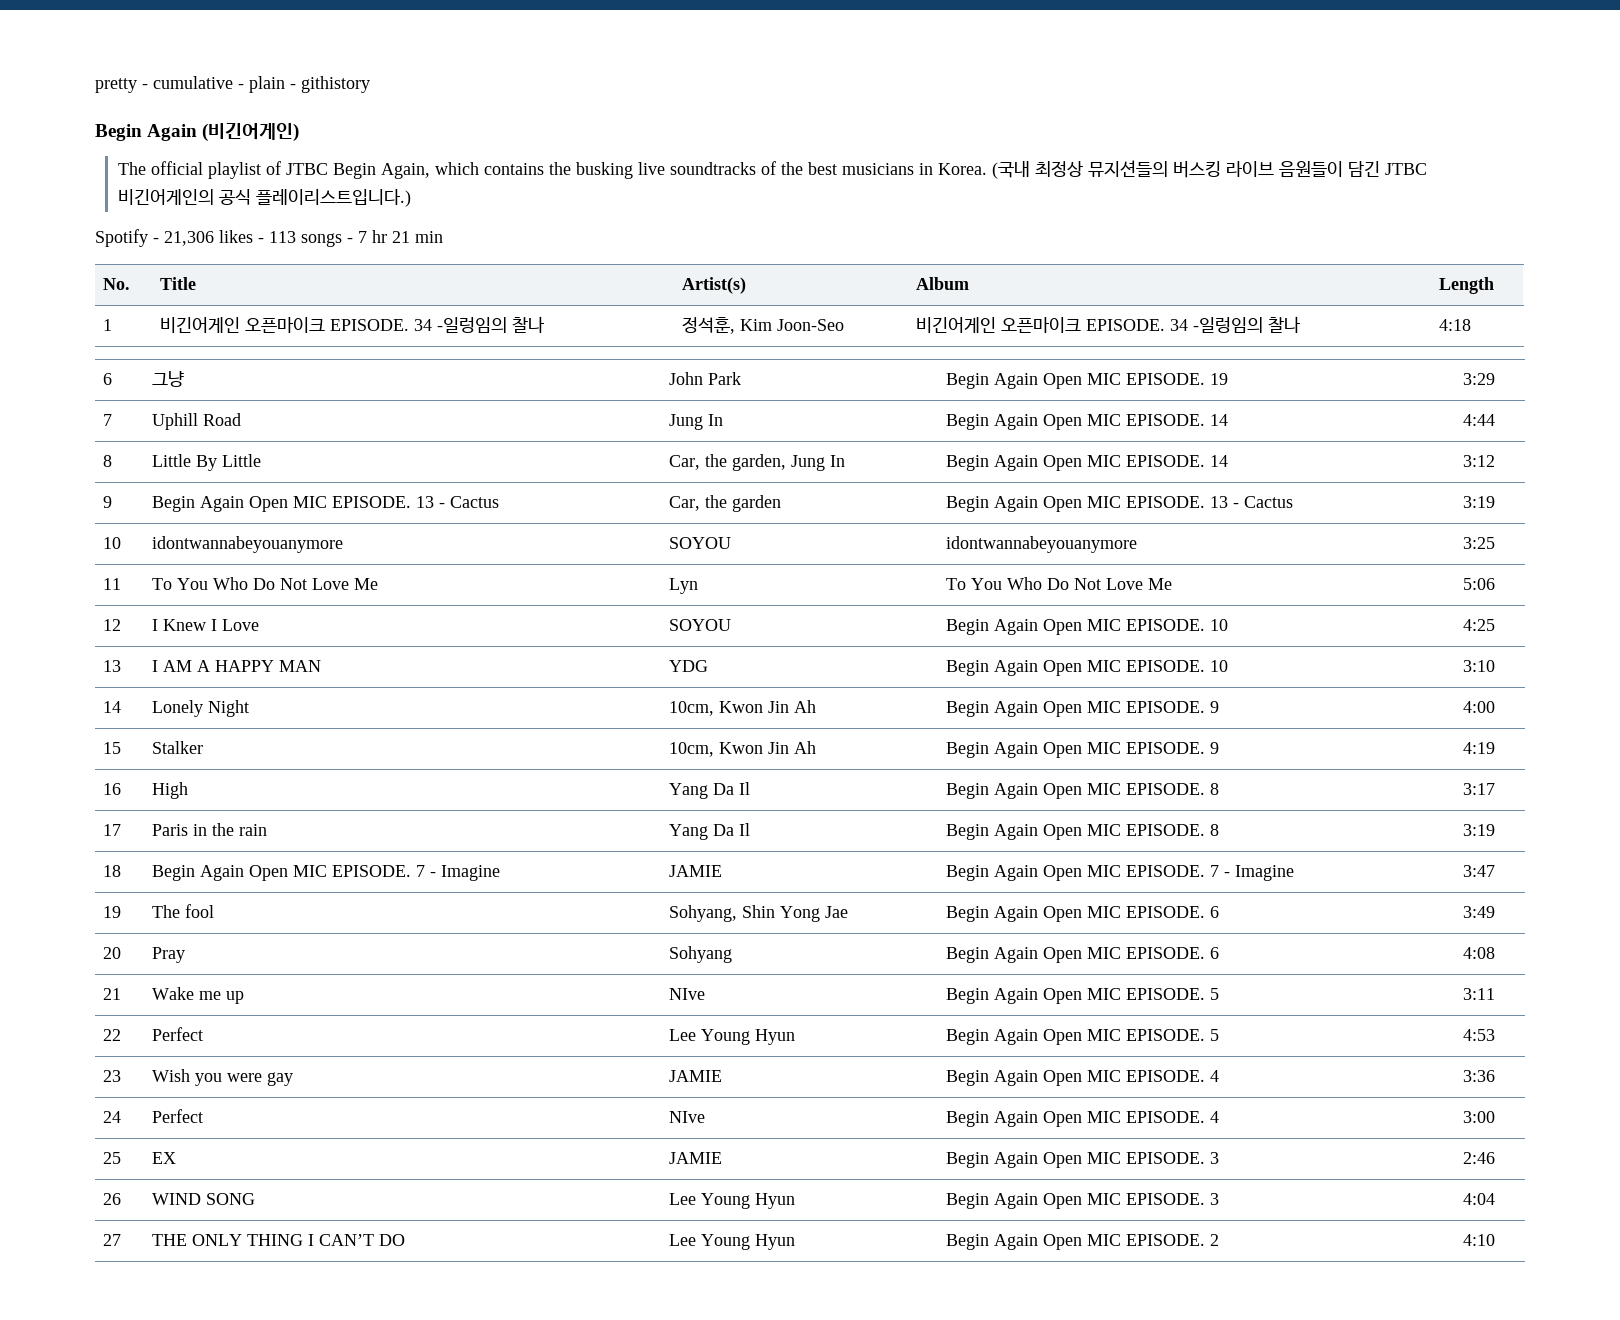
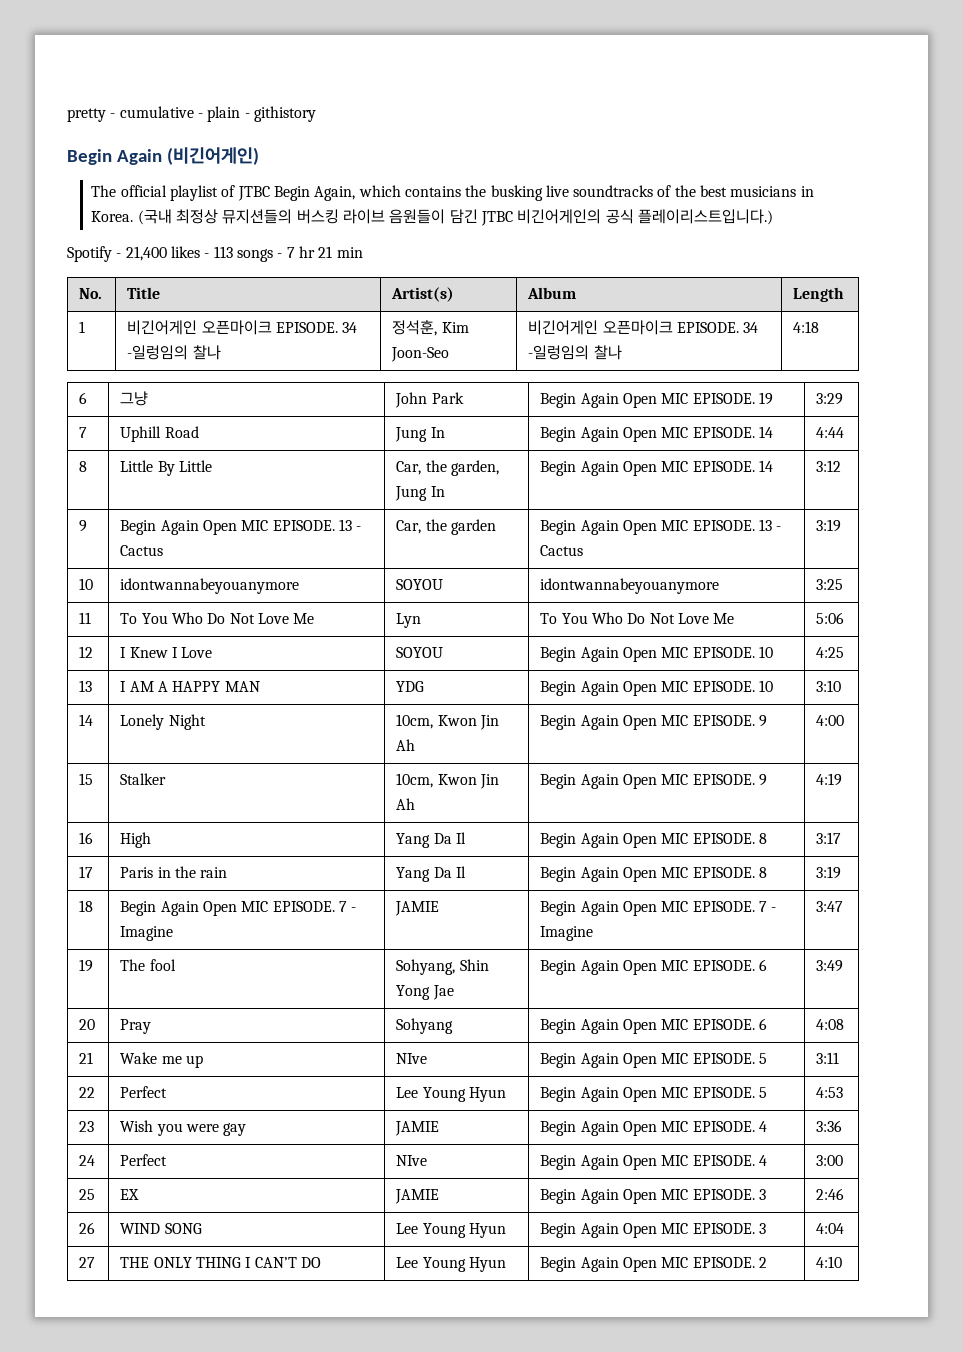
- Spotify - 21,306 likes - 113 songs - 7 hr 21 min
+ Spotify - 21,400 likes - 113 songs - 7 hr 21 min

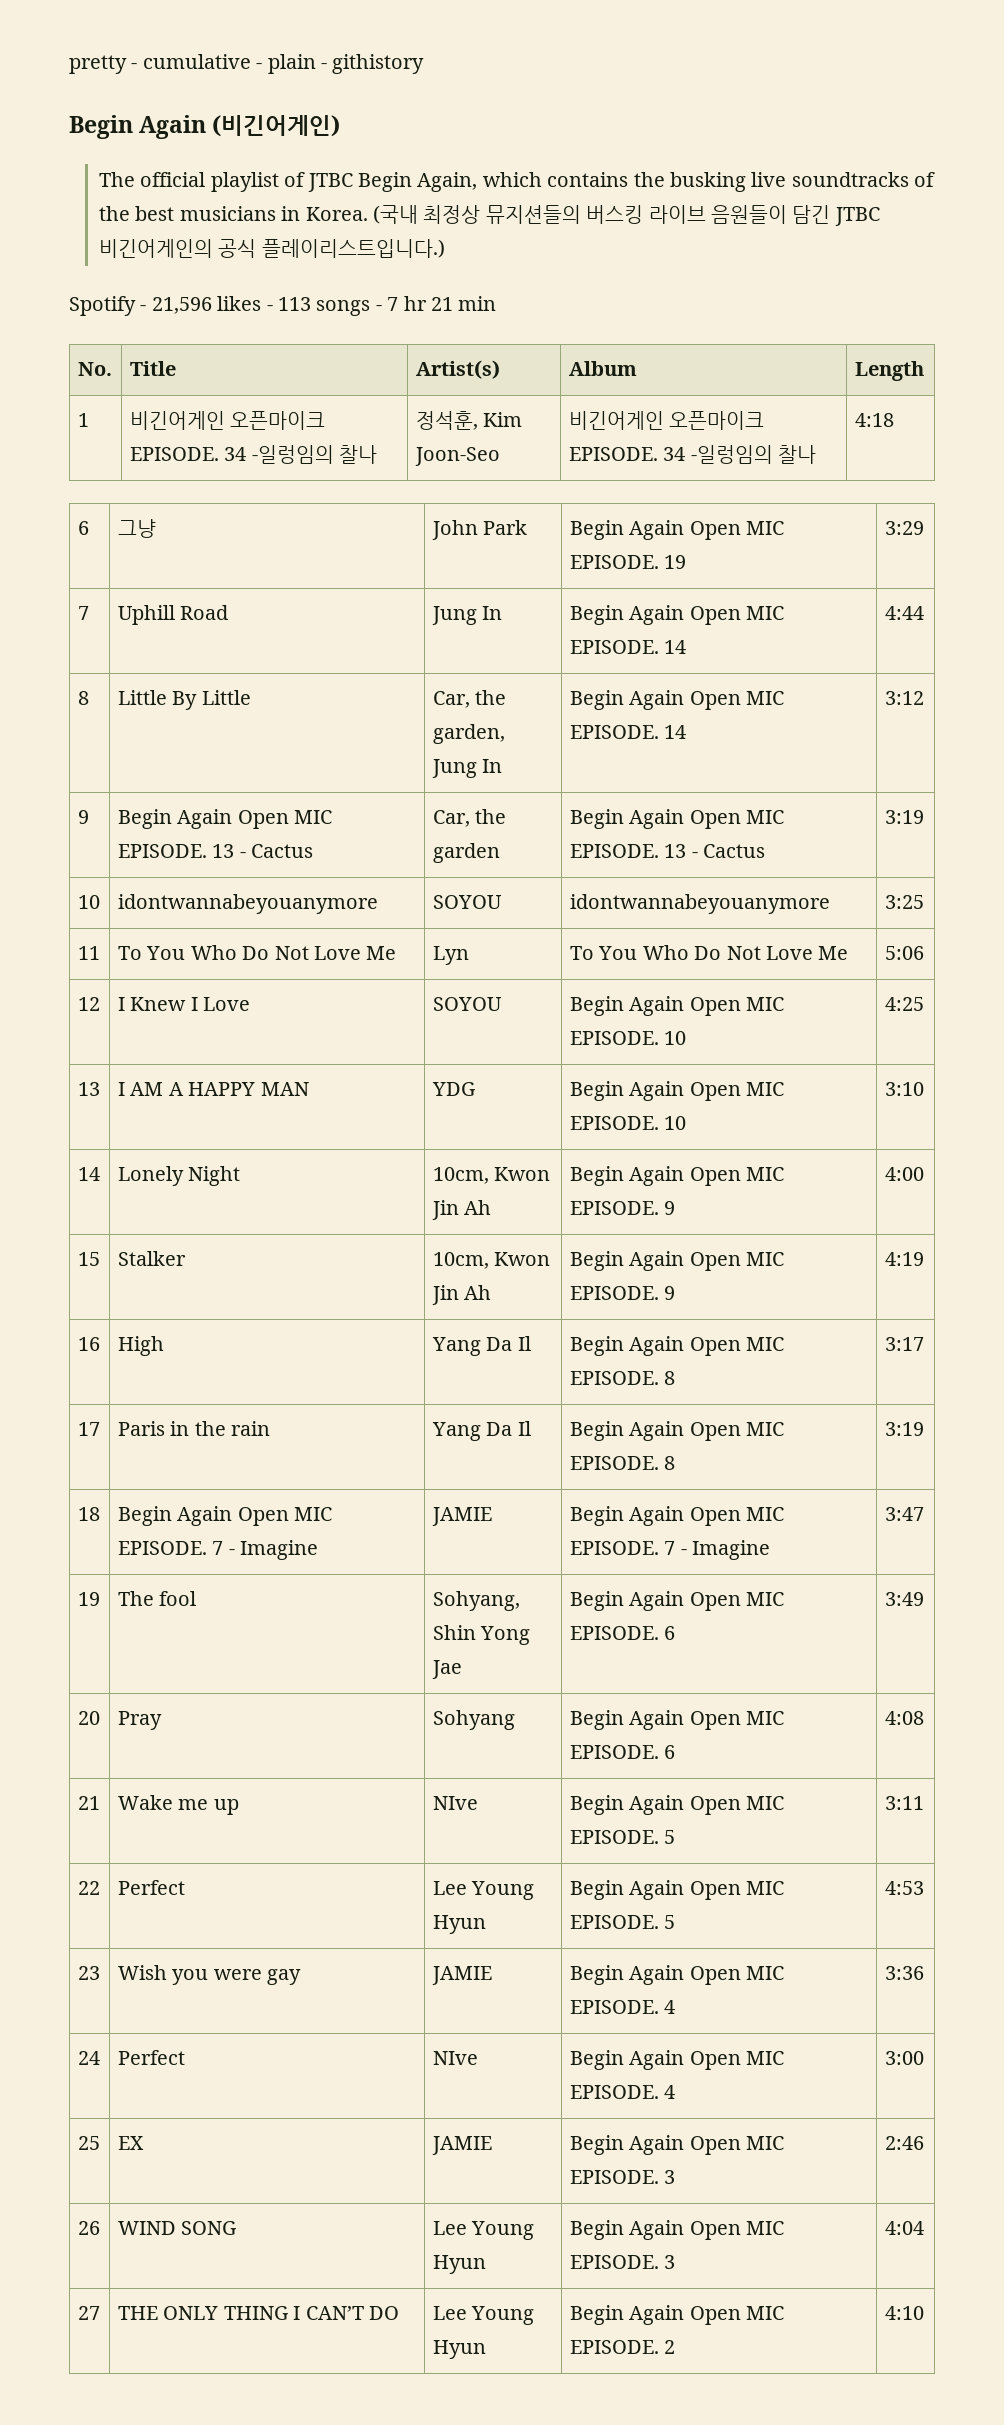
- Spotify - 21,400 likes - 113 songs - 7 hr 21 min
+ Spotify - 21,596 likes - 113 songs - 7 hr 21 min

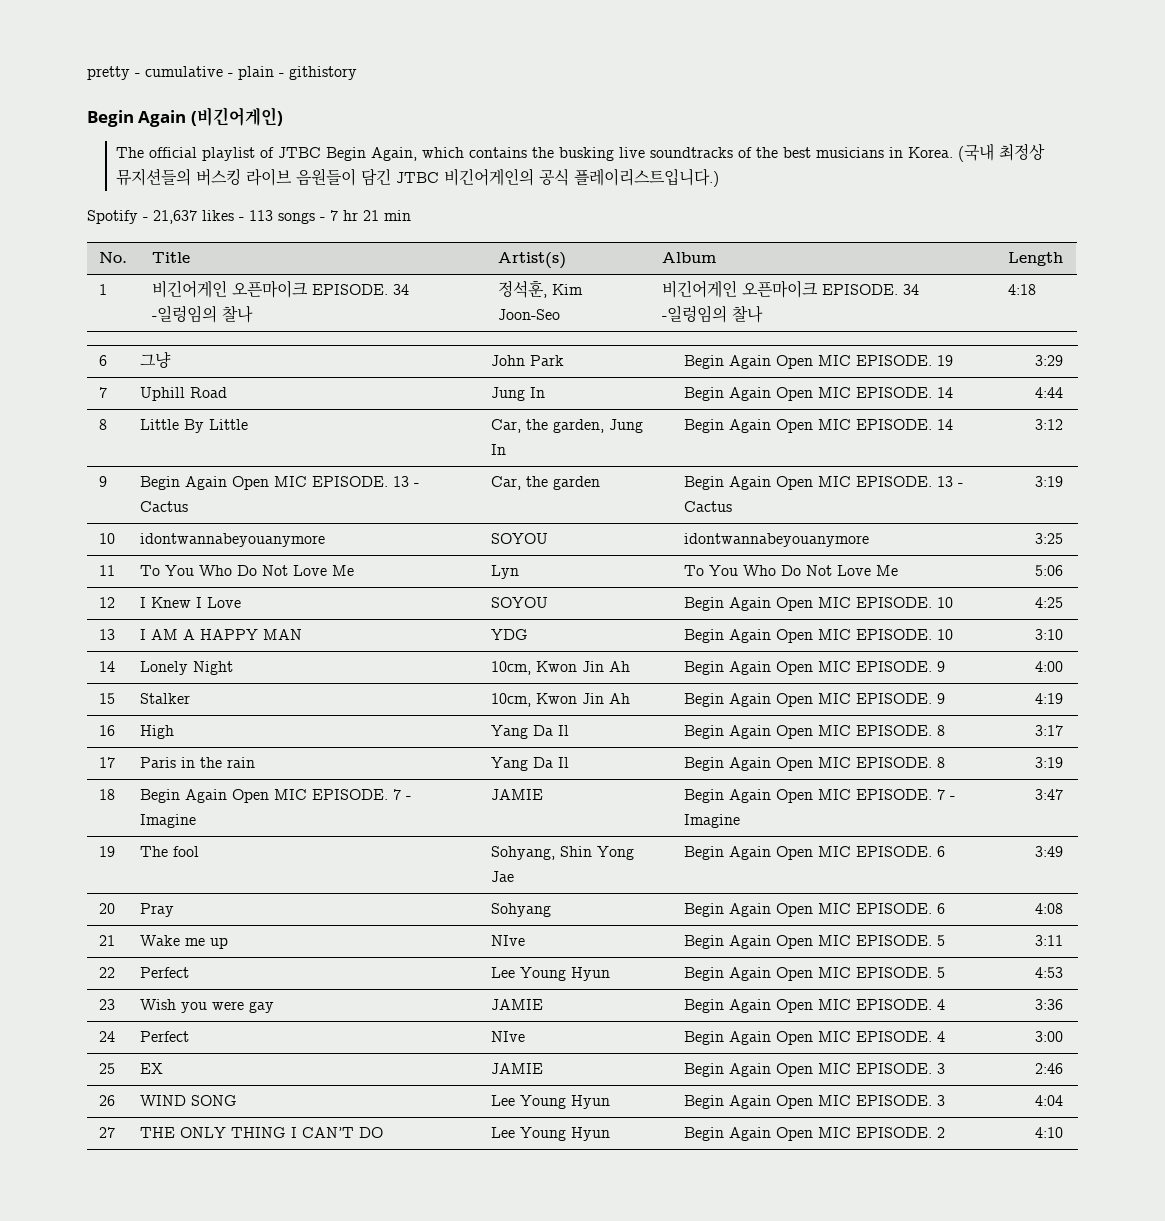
- Spotify - 21,596 likes - 113 songs - 7 hr 21 min
+ Spotify - 21,637 likes - 113 songs - 7 hr 21 min

